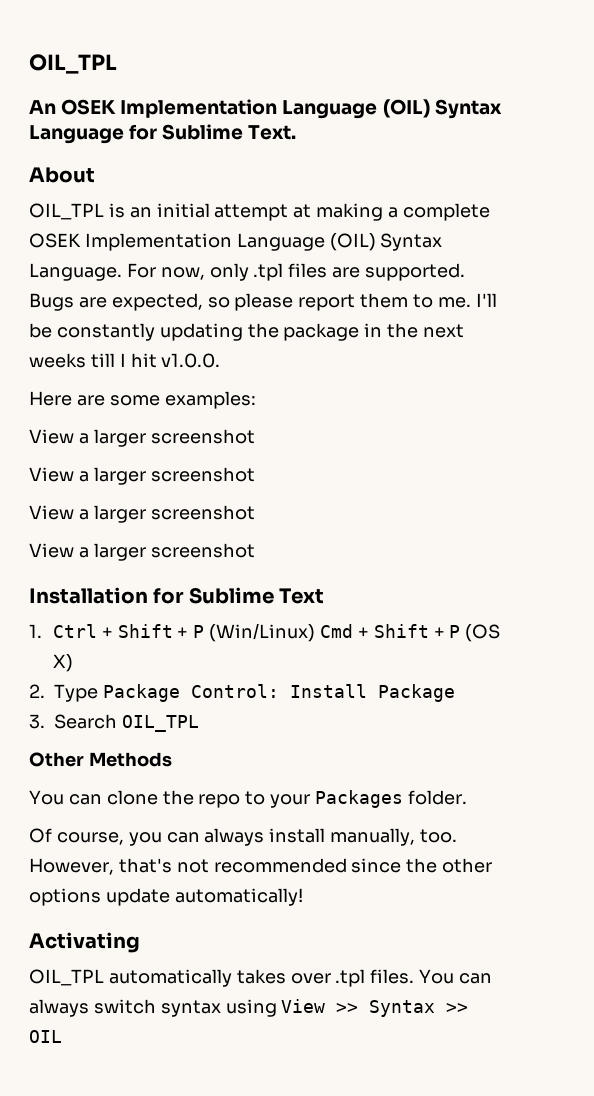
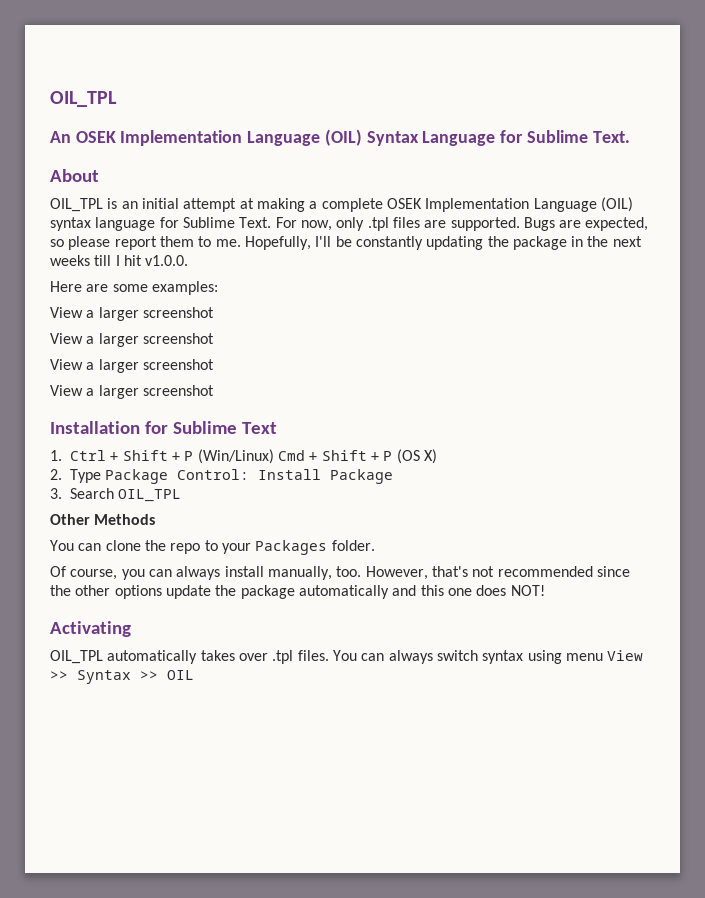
- OIL_TPL is an initial attempt at making a complete OSEK Implementation Language (OIL) Syntax Language.
+ OIL_TPL is an initial attempt at making a complete OSEK Implementation Language (OIL) syntax language for Sublime Text.
- I'll be constantly updating the package in the next weeks till I hit v1.0.0.
+ Hopefully, I'll be constantly updating the package in the next weeks till I hit v1.0.0.
- However, that's not recommended since the other options update automatically!
+ However, that's not recommended since the other options update the package automatically and this one does NOT!
- You can always switch syntax using View >> Syntax >> OIL
+ You can always switch syntax using menu View >> Syntax >> OIL

